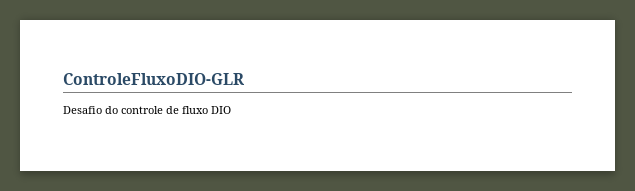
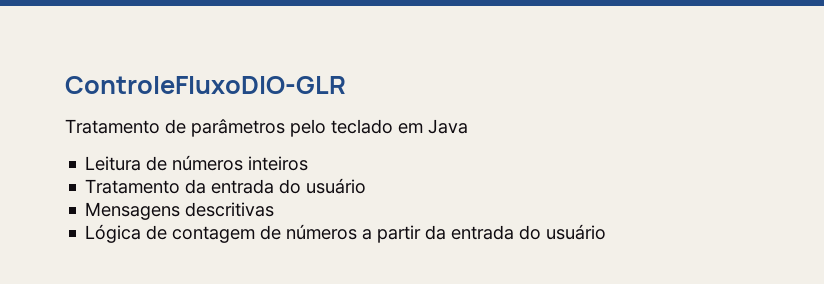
- Desafio do controle de fluxo DIO
+ Tratamento de parâmetros pelo teclado em Java
+ Leitura de números inteiros
+ Tratamento da entrada do usuário
+ Mensagens descritivas
+ Lógica de contagem de números a partir da entrada do usuário

